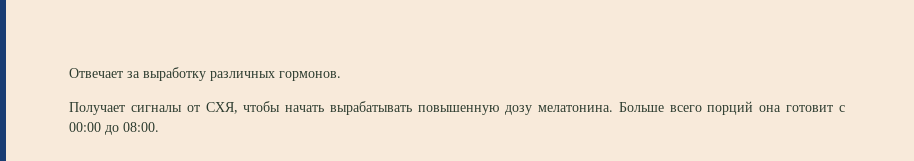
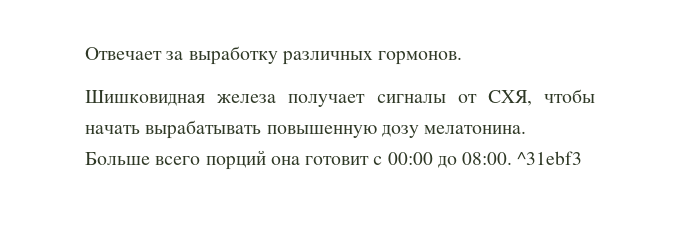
- Получает сигналы от СХЯ, чтобы начать вырабатывать повышенную дозу мелатонина.
+ Шишковидная железа получает сигналы от СХЯ, чтобы начать вырабатывать повышенную дозу мелатонина.
+ ^31ebf3

